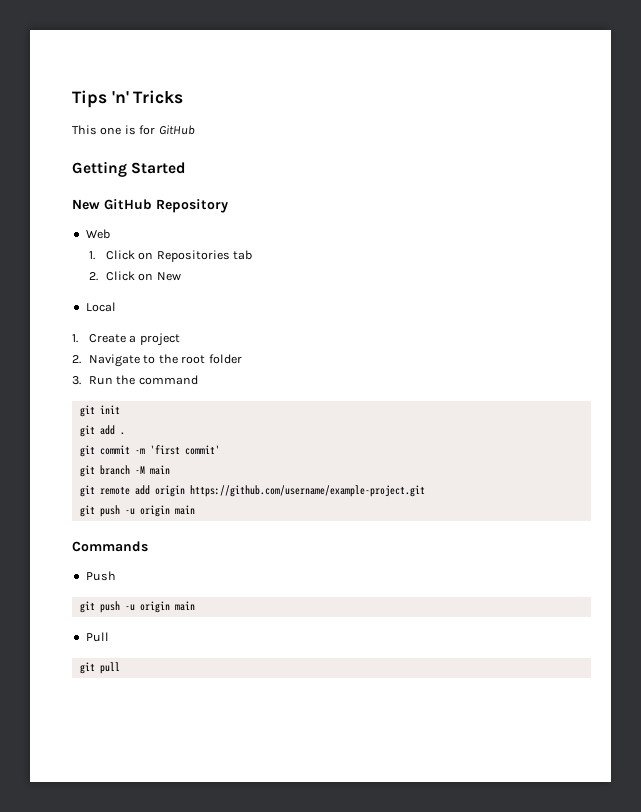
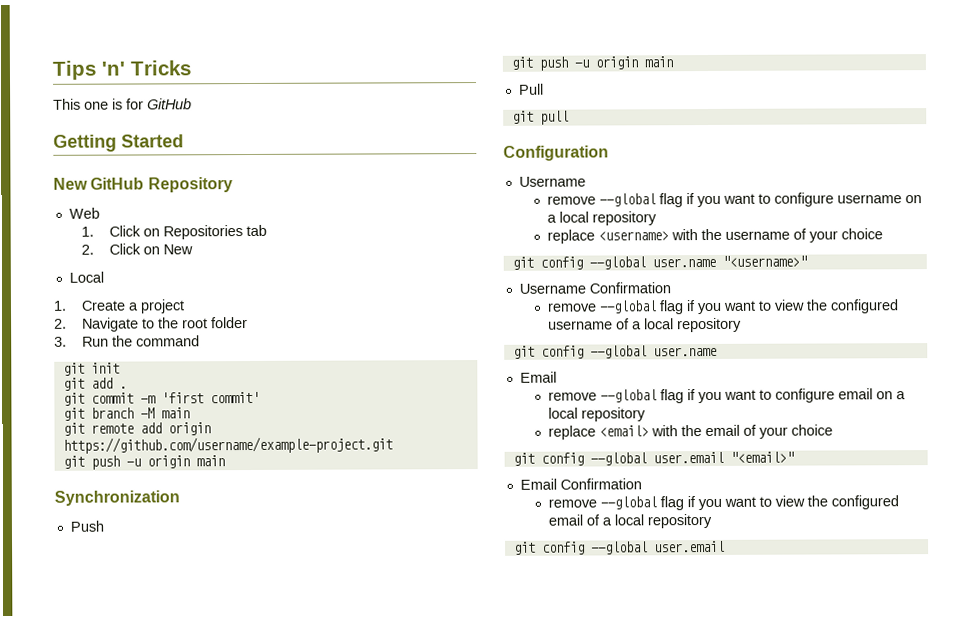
- Commands
+ Synchronization
+ Configuration
+ Username
+ remove --global flag if you want to configure username on a local repository
+ replace <username> with the username of your choice
+ git config --global user.name "<username>"
+ Username Confirmation
+ remove --global flag if you want to view the configured username of a local repository
+ git config --global user.name
+ Email
+ remove --global flag if you want to configure email on a local repository
+ replace <email> with the email of your choice
+ git config --global user.email "<email>"
+ Email Confirmation
+ remove --global flag if you want to view the configured email of a local repository
+ git config --global user.email

